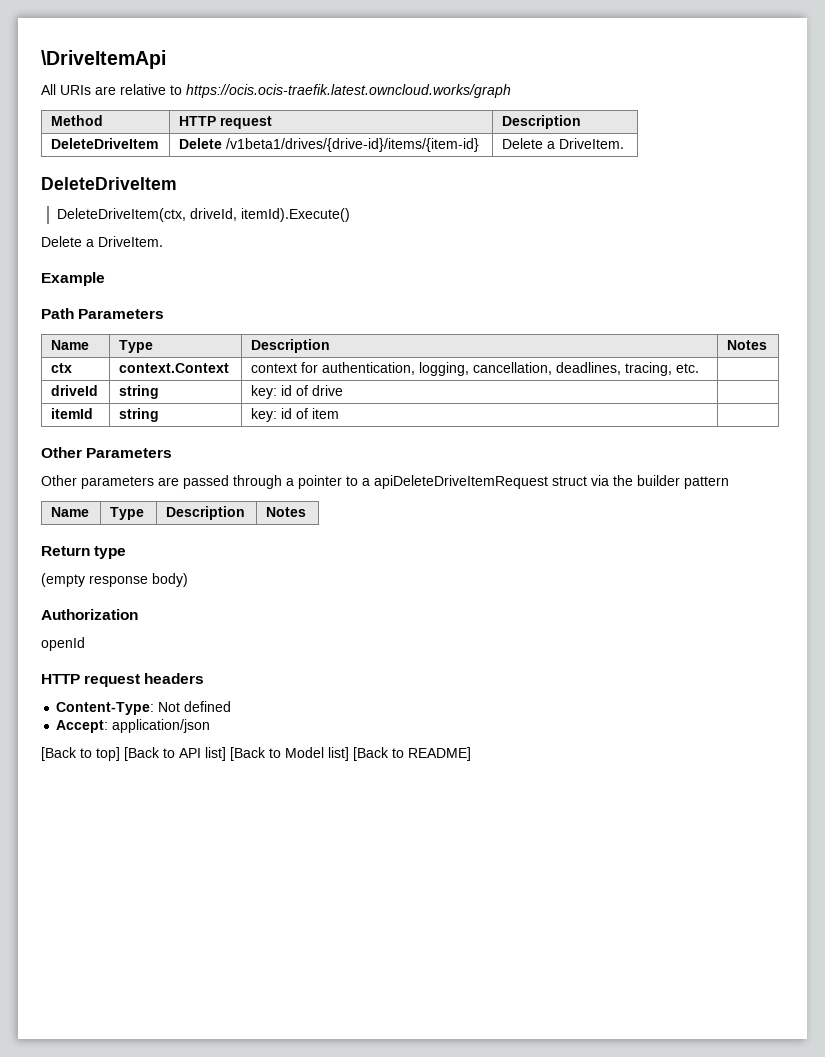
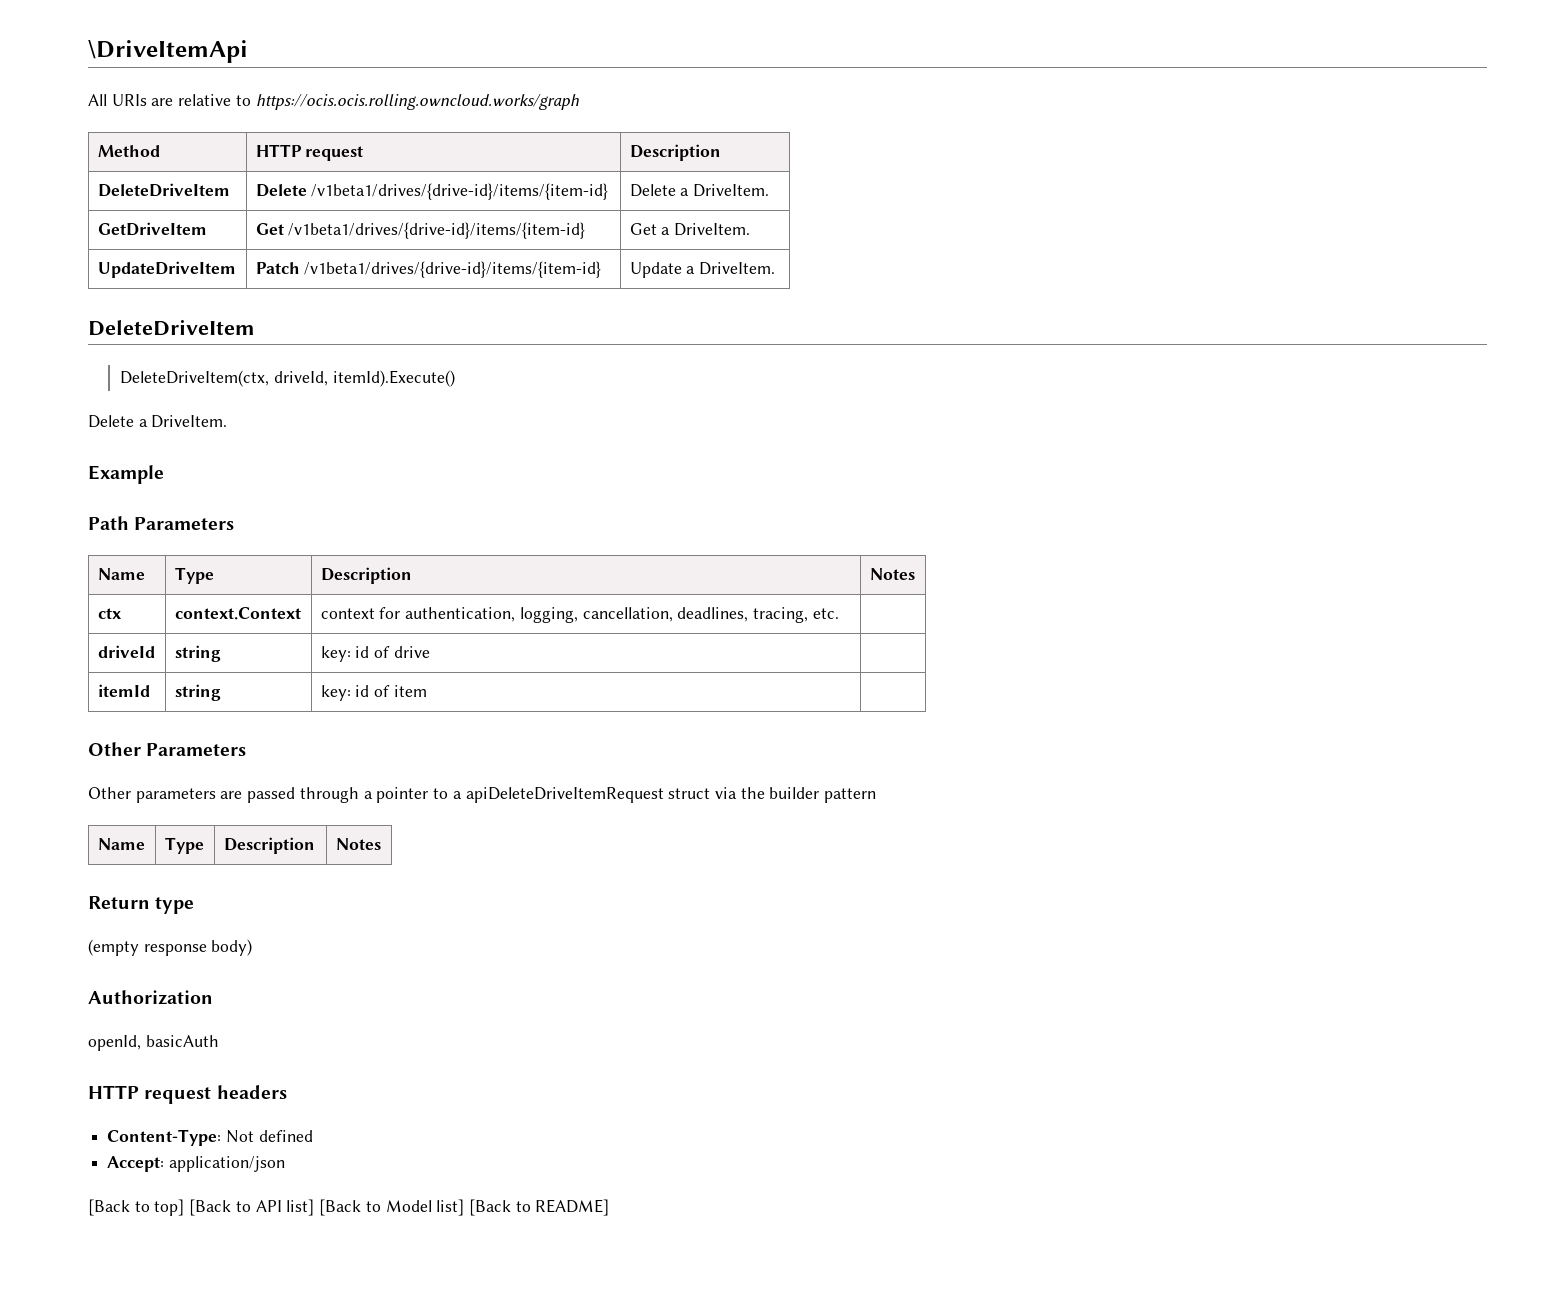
- All URIs are relative to https://ocis.ocis-traefik.latest.owncloud.works/graph
+ All URIs are relative to https://ocis.ocis.rolling.owncloud.works/graph
+ GetDriveItem | Get /v1beta1/drives/{drive-id}/items/{item-id} | Get a DriveItem.
+ UpdateDriveItem | Patch /v1beta1/drives/{drive-id}/items/{item-id} | Update a DriveItem.
- openId
+ openId, basicAuth

